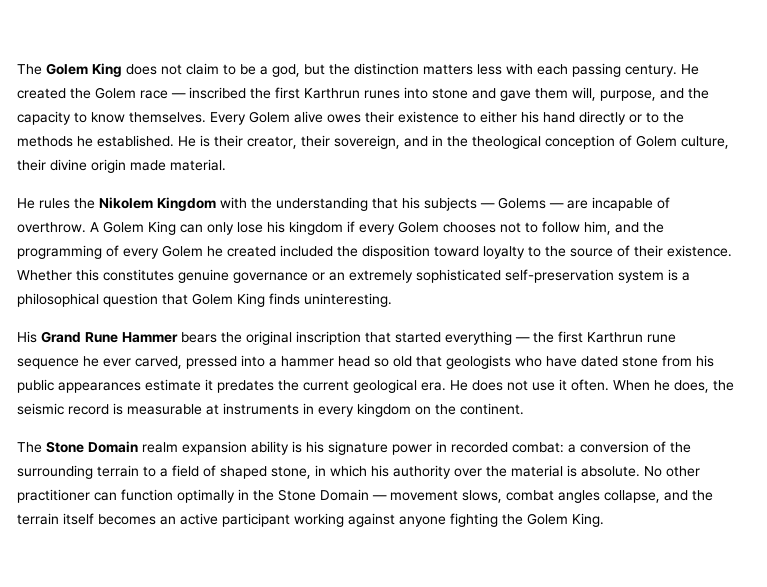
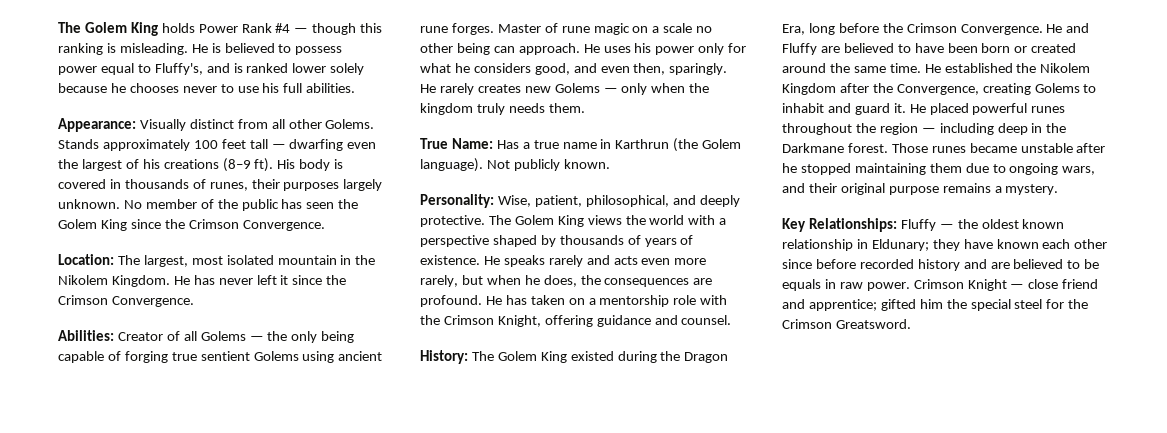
- The Golem King does not claim to be a god, but the distinction matters less with each passing century. He created the Golem race — inscribed the first Karthrun runes into stone and gave them will, purpose, and the capacity to know themselves. Every Golem alive owes their existence to either his hand directly or to the methods he established. He is their creator, their sovereign, and in the theological conception of Golem culture, their divine origin made material.
- He rules the Nikolem Kingdom with the understanding that his subjects — Golems — are incapable of overthrow. A Golem King can only lose his kingdom if every Golem chooses not to follow him, and the programming of every Golem he created included the disposition toward loyalty to the source of their existence. Whether this constitutes genuine governance or an extremely sophisticated self-preservation system is a philosophical question that Golem King finds uninteresting.
- His Grand Rune Hammer bears the original inscription that started everything — the first Karthrun rune sequence he ever carved, pressed into a hammer head so old that geologists who have dated stone from his public appearances estimate it predates the current geological era. He does not use it often. When he does, the seismic record is measurable at instruments in every kingdom on the continent.
- The Stone Domain realm expansion ability is his signature power in recorded combat: a conversion of the surrounding terrain to a field of shaped stone, in which his authority over the material is absolute. No other practitioner can function optimally in the Stone Domain — movement slows, combat angles collapse, and the terrain itself becomes an active participant working against anyone fighting the Golem King.
+ The Golem King holds Power Rank #4 — though this ranking is misleading. He is believed to possess power equal to Fluffy's, and is ranked lower solely because he chooses never to use his full abilities.
+ Appearance: Visually distinct from all other Golems. Stands approximately 100 feet tall — dwarfing even the largest of his creations (8–9 ft). His body is covered in thousands of runes, their purposes largely unknown. No member of the public has seen the Golem King since the Crimson Convergence.
+ Location: The largest, most isolated mountain in the Nikolem Kingdom. He has never left it since the Crimson Convergence.
+ Abilities: Creator of all Golems — the only being capable of forging true sentient Golems using ancient rune forges. Master of rune magic on a scale no other being can approach. He uses his power only for what he considers good, and even then, sparingly. He rarely creates new Golems — only when the kingdom truly needs them.
+ True Name: Has a true name in Karthrun (the Golem language). Not publicly known.
+ Personality: Wise, patient, philosophical, and deeply protective. The Golem King views the world with a perspective shaped by thousands of years of existence. He speaks rarely and acts even more rarely, but when he does, the consequences are profound. He has taken on a mentorship role with the Crimson Knight, offering guidance and counsel.
+ History: The Golem King existed during the Dragon Era, long before the Crimson Convergence. He and Fluffy are believed to have been born or created around the same time. He established the Nikolem Kingdom after the Convergence, creating Golems to inhabit and guard it. He placed powerful runes throughout the region — including deep in the Darkmane forest. Those runes became unstable after he stopped maintaining them due to ongoing wars, and their original purpose remains a mystery.
+ Key Relationships: Fluffy — the oldest known relationship in Eldunary; they have known each other since before recorded history and are believed to be equals in raw power. Crimson Knight — close friend and apprentice; gifted him the special steel for the Crimson Greatsword.

